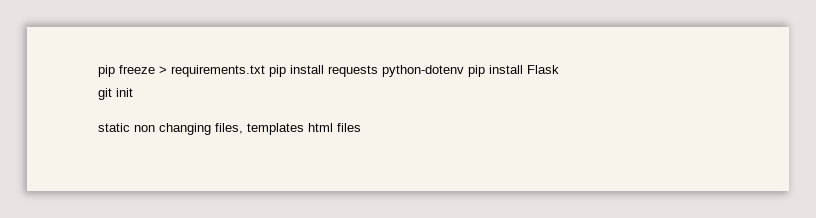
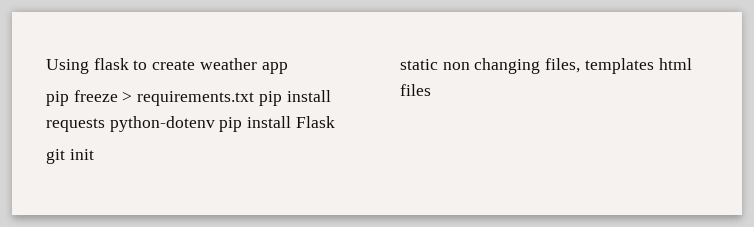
+ Using flask to create weather app

